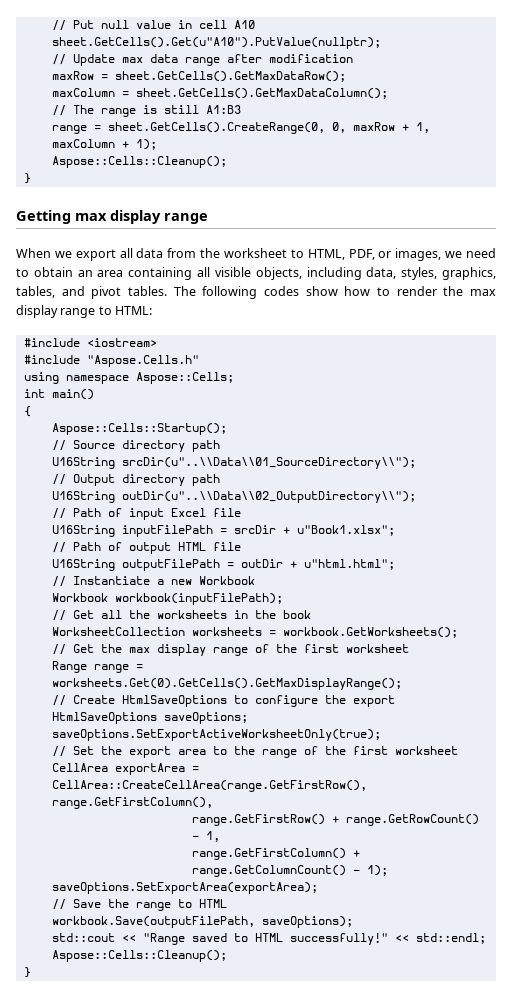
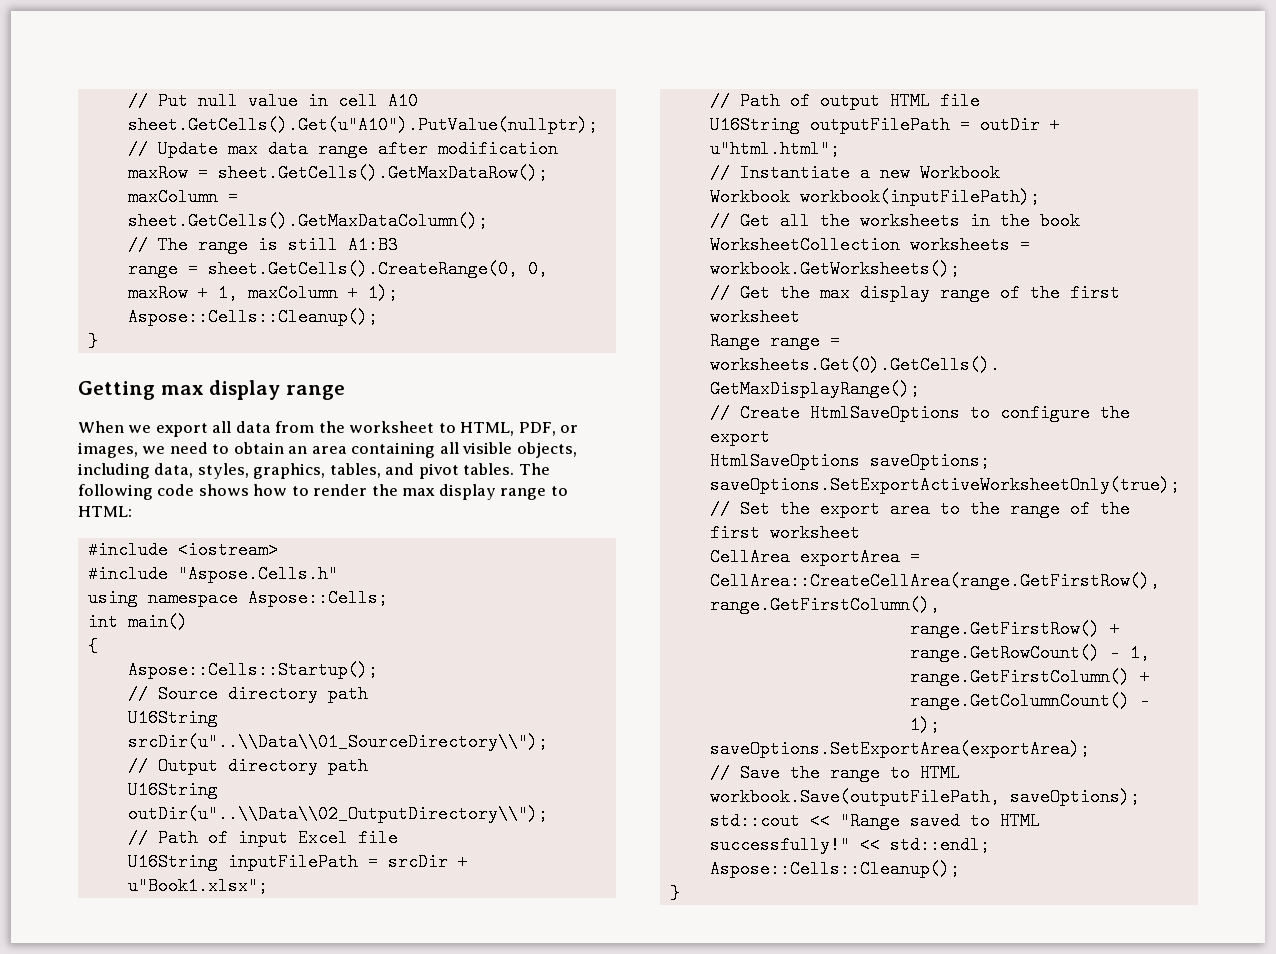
- The following codes show how to render the max display range to HTML:
+ The following code shows how to render the max display range to HTML:

